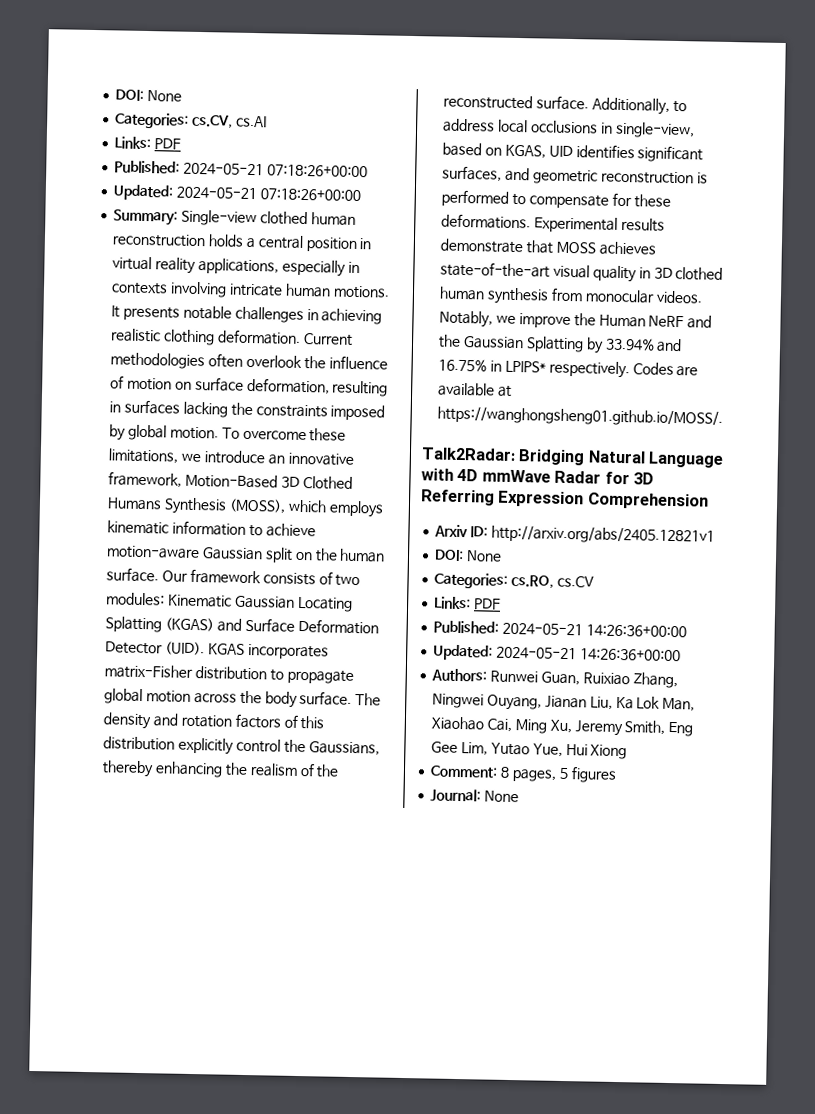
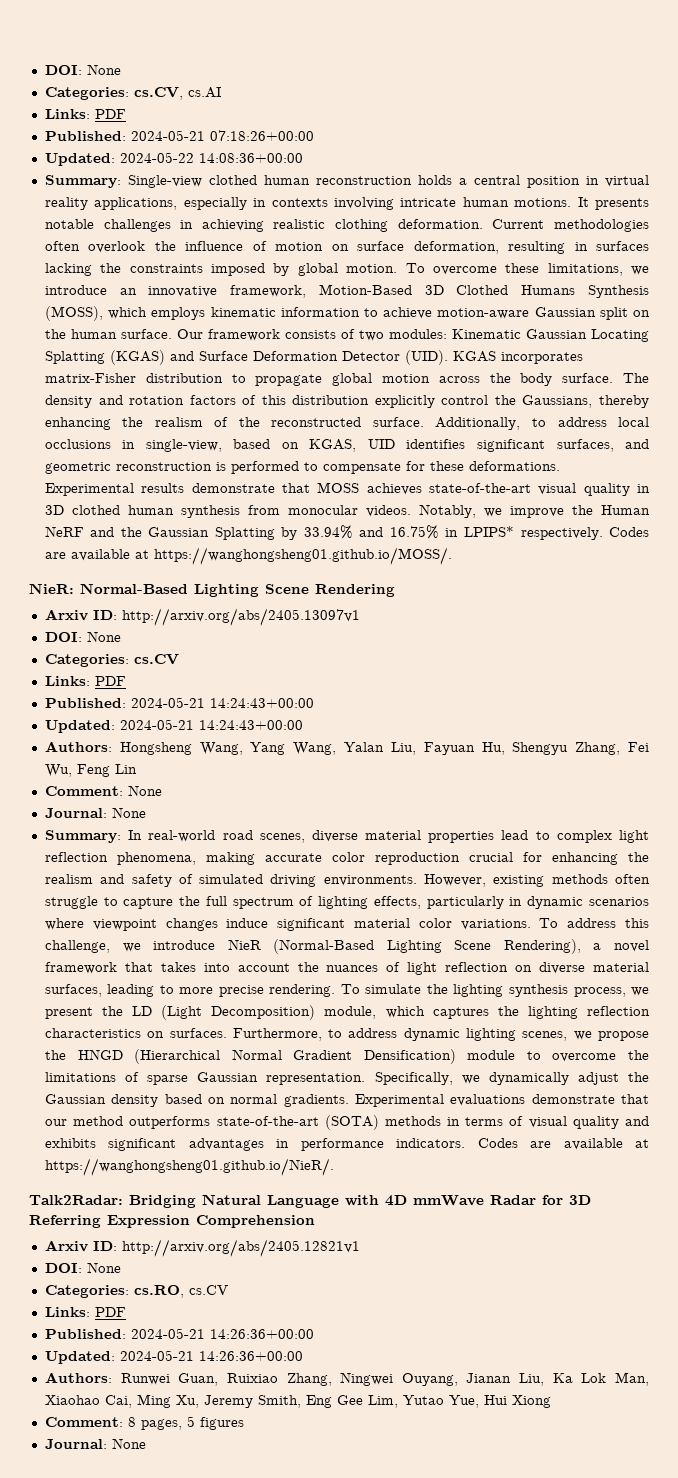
- Updated: 2024-05-21 07:18:26+00:00
+ Updated: 2024-05-22 14:08:36+00:00
+ NieR: Normal-Based Lighting Scene Rendering
+ Arxiv ID: http://arxiv.org/abs/2405.13097v1
+ DOI: None
+ Categories: cs.CV
+ Links: PDF
+ Published: 2024-05-21 14:24:43+00:00
+ Updated: 2024-05-21 14:24:43+00:00
+ Authors: Hongsheng Wang, Yang Wang, Yalan Liu, Fayuan Hu, Shengyu Zhang, Fei Wu, Feng Lin
+ Comment: None
+ Journal: None
+ Summary: In real-world road scenes, diverse material properties lead to complex light reflection phenomena, making accurate color reproduction crucial for enhancing the realism and safety of simulated driving environments. However, existing methods often struggle to capture the full spectrum of lighting effects, particularly in dynamic scenarios where viewpoint changes induce significant material color variations. To address this challenge, we introduce NieR (Normal-Based Lighting Scene Rendering), a novel framework that takes into account the nuances of light reflection on diverse material surfaces, leading to more precise rendering. To simulate the lighting synthesis process, we present the LD (Light Decomposition) module, which captures the lighting reflection characteristics on surfaces. Furthermore, to address dynamic lighting scenes, we propose the HNGD (Hierarchical Normal Gradient Densification) module to overcome the limitations of sparse Gaussian representation. Specifically, we dynamically adjust the Gaussian density based on normal gradients. Experimental evaluations demonstrate that our method outperforms state-of-the-art (SOTA) methods in terms of visual quality and exhibits significant advantages in performance indicators. Codes are available at https://wanghongsheng01.github.io/NieR/.

